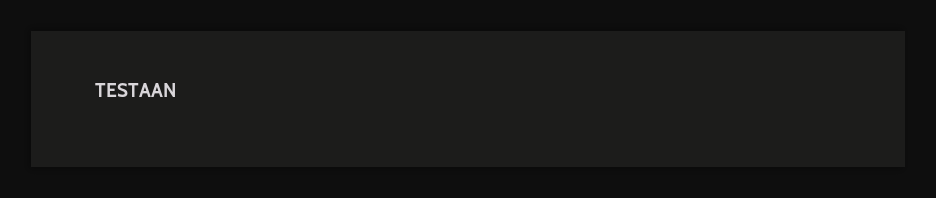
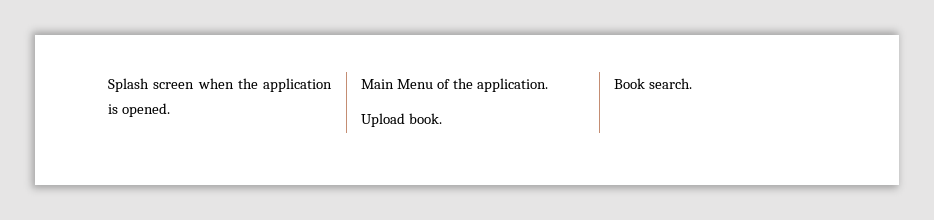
- TESTAAN
+ Splash screen when the application is opened.
+ Main Menu of the application.
+ Upload book.
+ Book search.

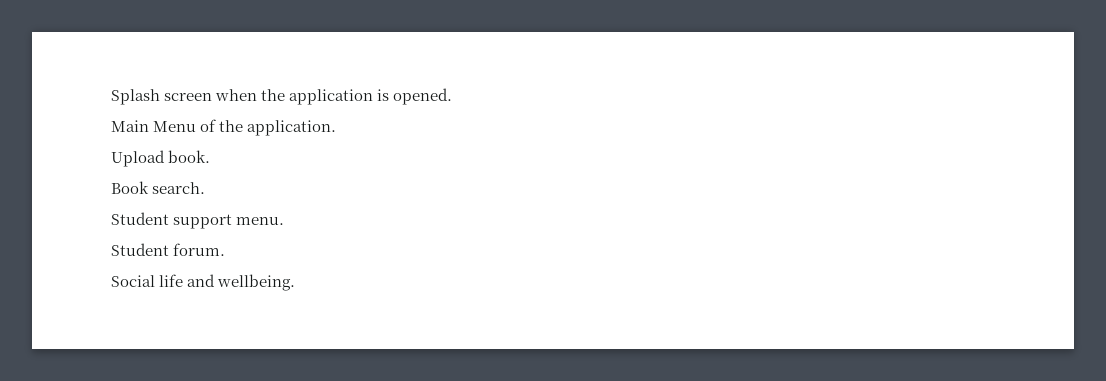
+ Student support menu.
+ Student forum.
+ Social life and wellbeing.

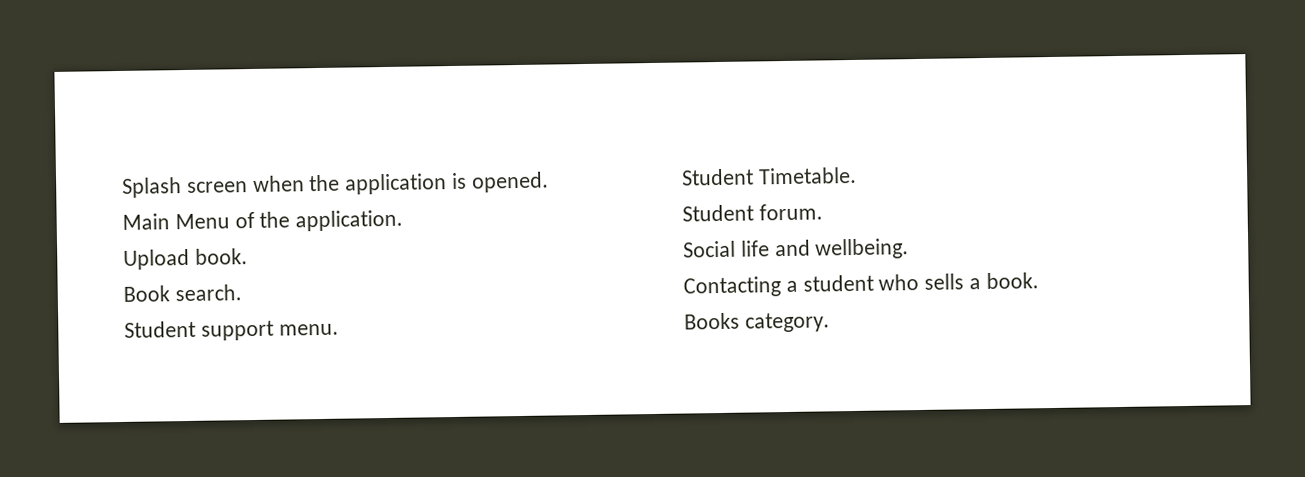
+ Student Timetable.
+ Contacting a student who sells a book.
+ Books category.

